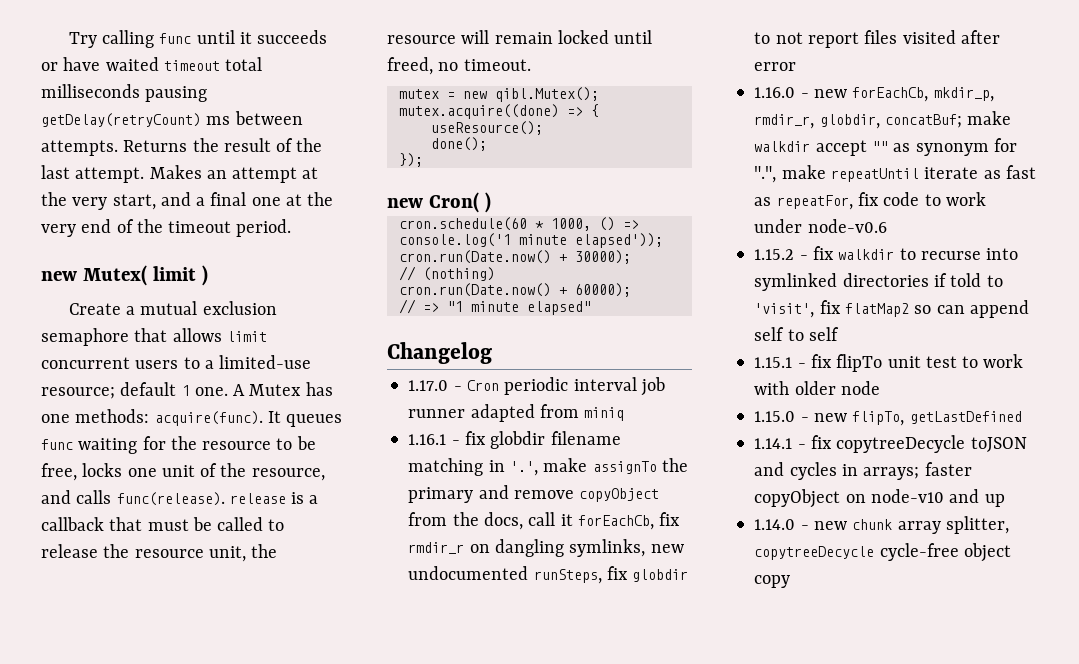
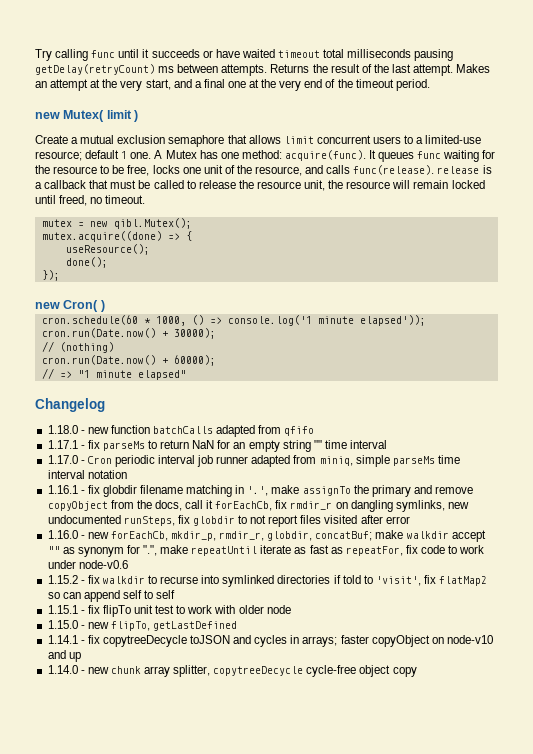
- A Mutex has one methods: acquire(func).
+ A Mutex has one method: acquire(func).
+ 1.18.0 - new function batchCalls adapted from qfifo
+ 1.17.1 - fix parseMs to return NaN for an empty string "" time interval
- 1.17.0 - Cron periodic interval job runner adapted from miniq
+ 1.17.0 - Cron periodic interval job runner adapted from miniq, simple parseMs time interval notation

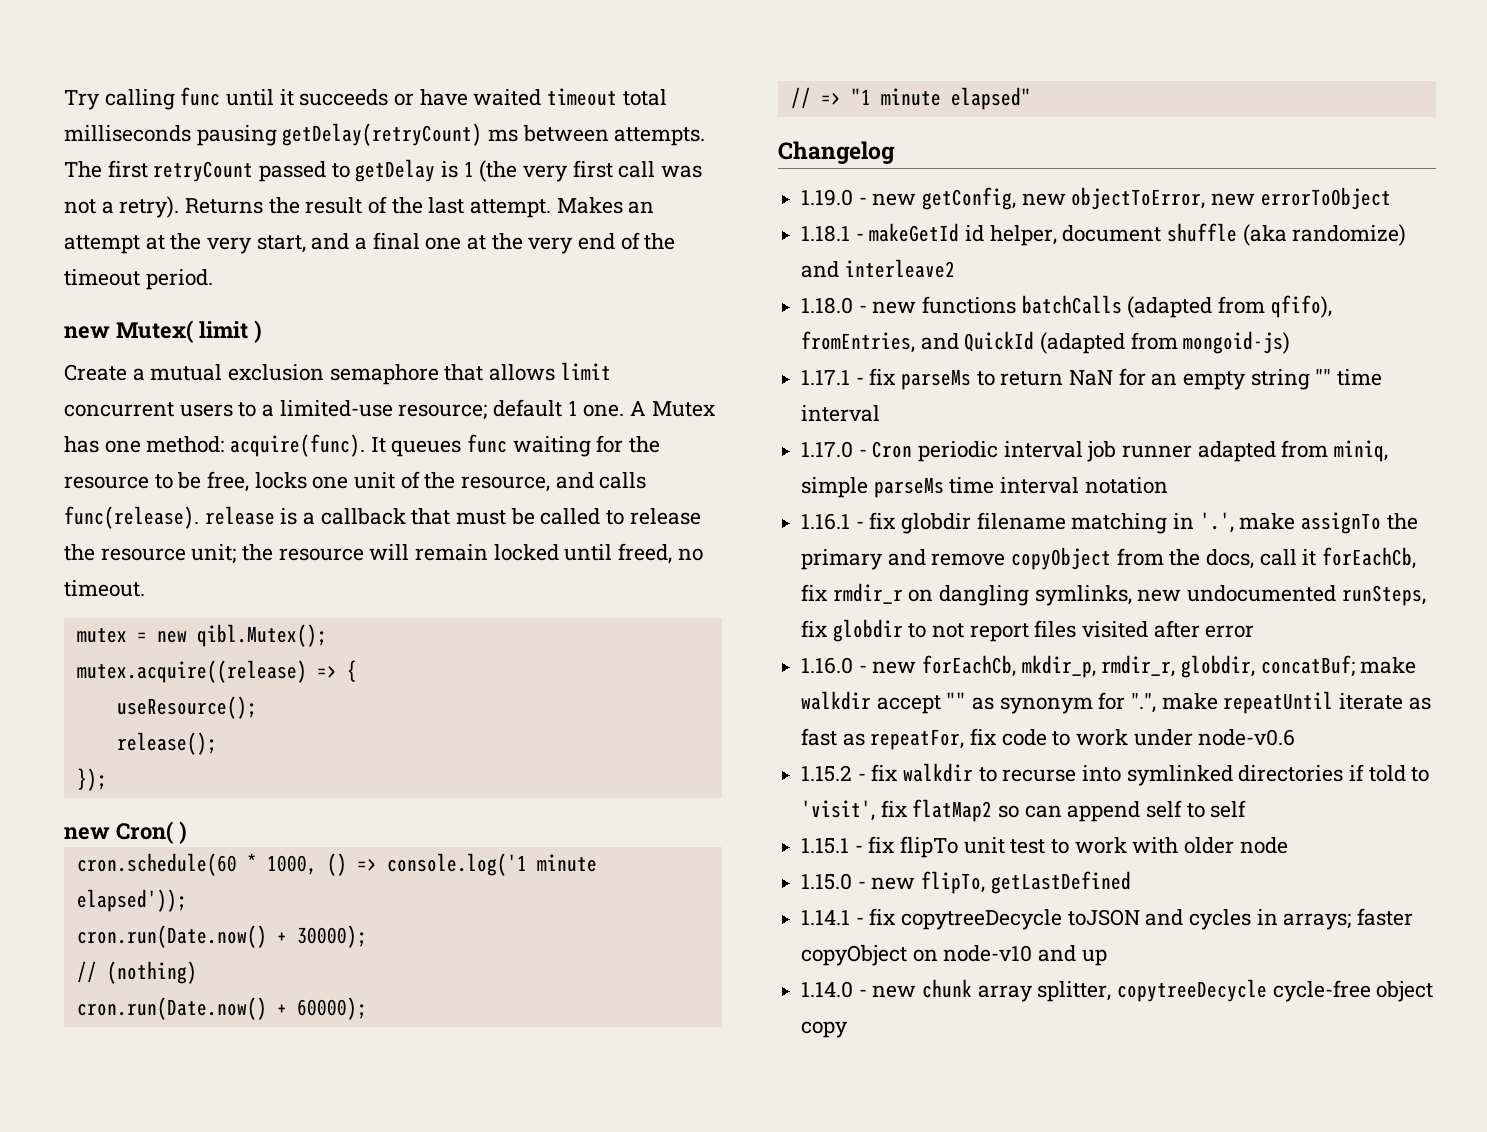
+ The first retryCount passed to getDelay is 1 (the very first call was not a retry).
- It queues func waiting for the resource to be free, locks one unit of the resource, and calls func(release). release is a callback that must be called to release the resource unit, the resource will remain locked until freed, no timeout.
+ It queues func waiting for the resource to be free, locks one unit of the resource, and calls func(release). release is a callback that must be called to release the resource unit; the resource will remain locked until freed, no timeout.
- mutex.acquire((done) => {
+ mutex.acquire((release) => {
- done();
+ release();
- 1.18.0 - new function batchCalls adapted from qfifo
+ 1.19.0 - new getConfig, new objectToError, new errorToObject
+ 1.18.1 - makeGetId id helper, document shuffle (aka randomize) and interleave2
+ 1.18.0 - new functions batchCalls (adapted from qfifo), fromEntries, and QuickId (adapted from mongoid-js)

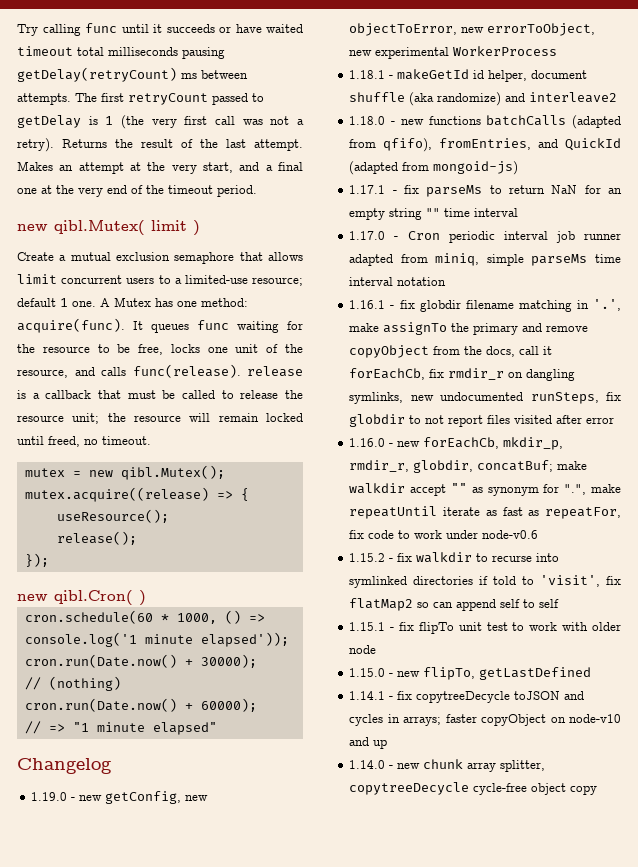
- new Mutex( limit )
+ new qibl.Mutex( limit )
- new Cron( )
+ new qibl.Cron( )
- 1.19.0 - new getConfig, new objectToError, new errorToObject
+ 1.19.0 - new getConfig, new objectToError, new errorToObject, new experimental WorkerProcess

